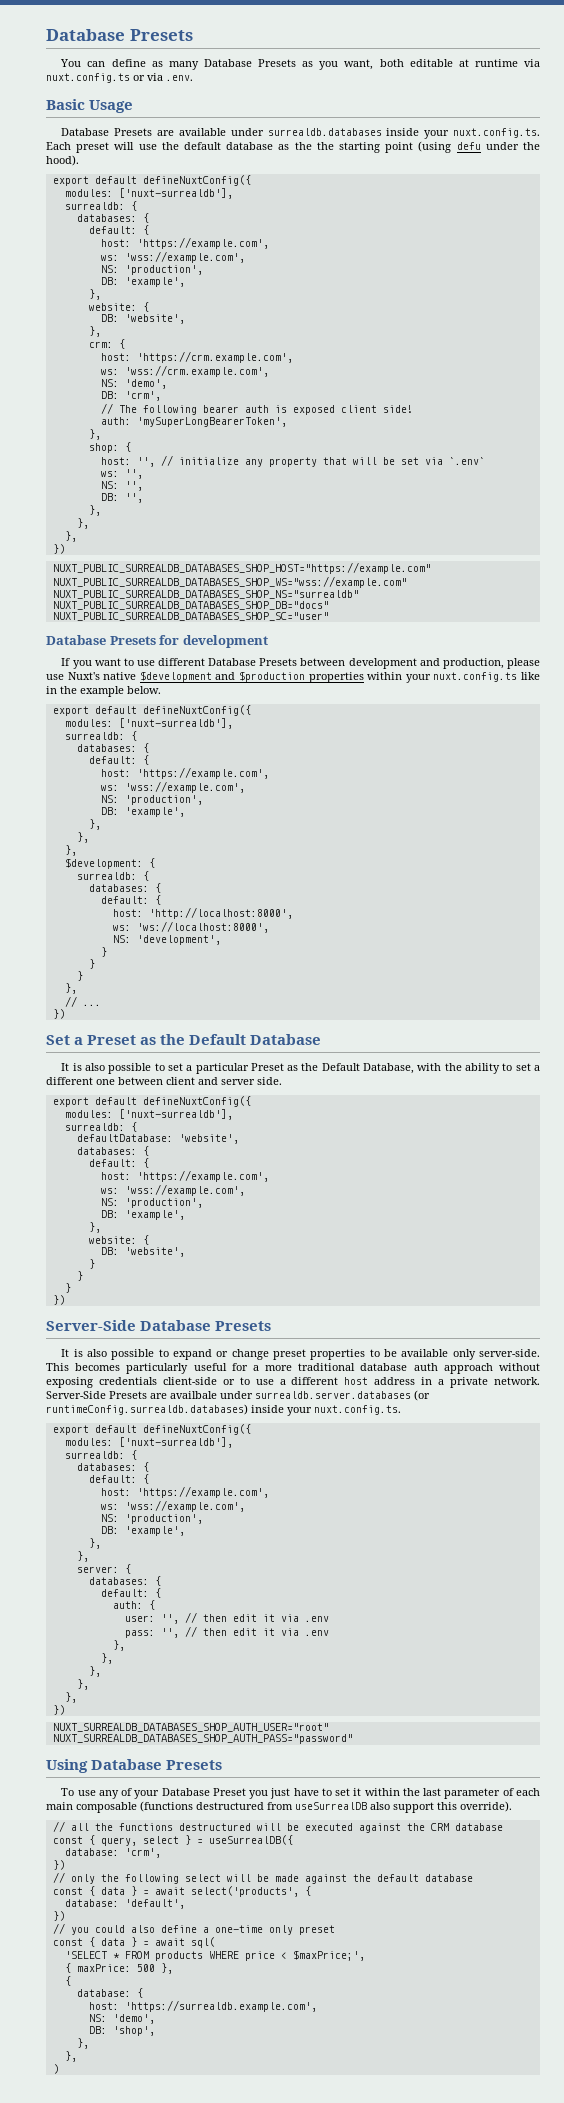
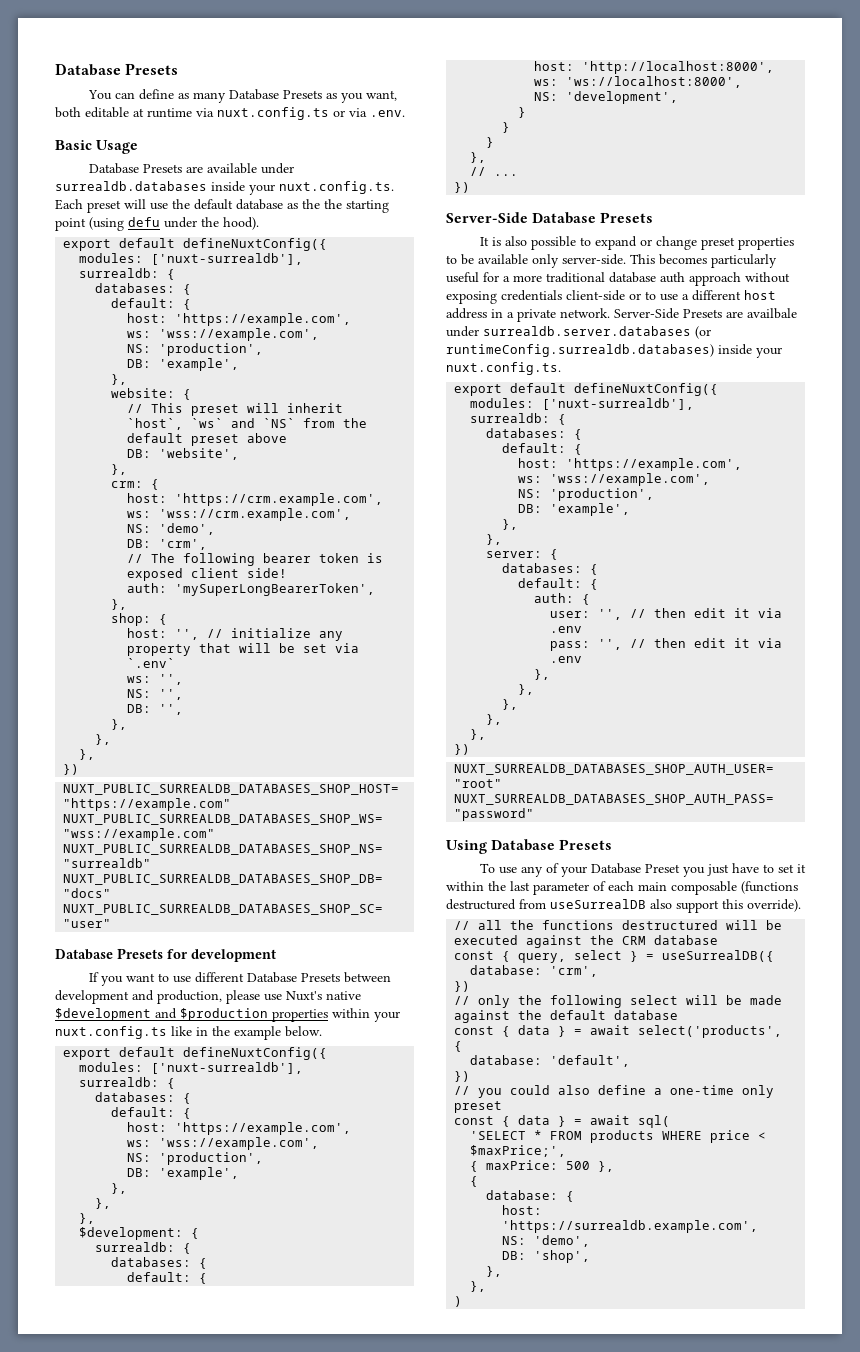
+ // This preset will inherit `host`, `ws` and `NS` from the default preset above
- // The following bearer auth is exposed client side!
+ // The following bearer token is exposed client side!
- Set a Preset as the Default Database
- It is also possible to set a particular Preset as the Default Database, with the ability to set a different one between client and server side.
- export default defineNuxtConfig({
- modules: ['nuxt-surrealdb'],
- surrealdb: {
- defaultDatabase: 'website',
- databases: {
- default: {
- host: 'https://example.com',
- ws: 'wss://example.com',
- NS: 'production',
- DB: 'example',
- },
- website: {
- DB: 'website',
- }
- }
- }
- })

